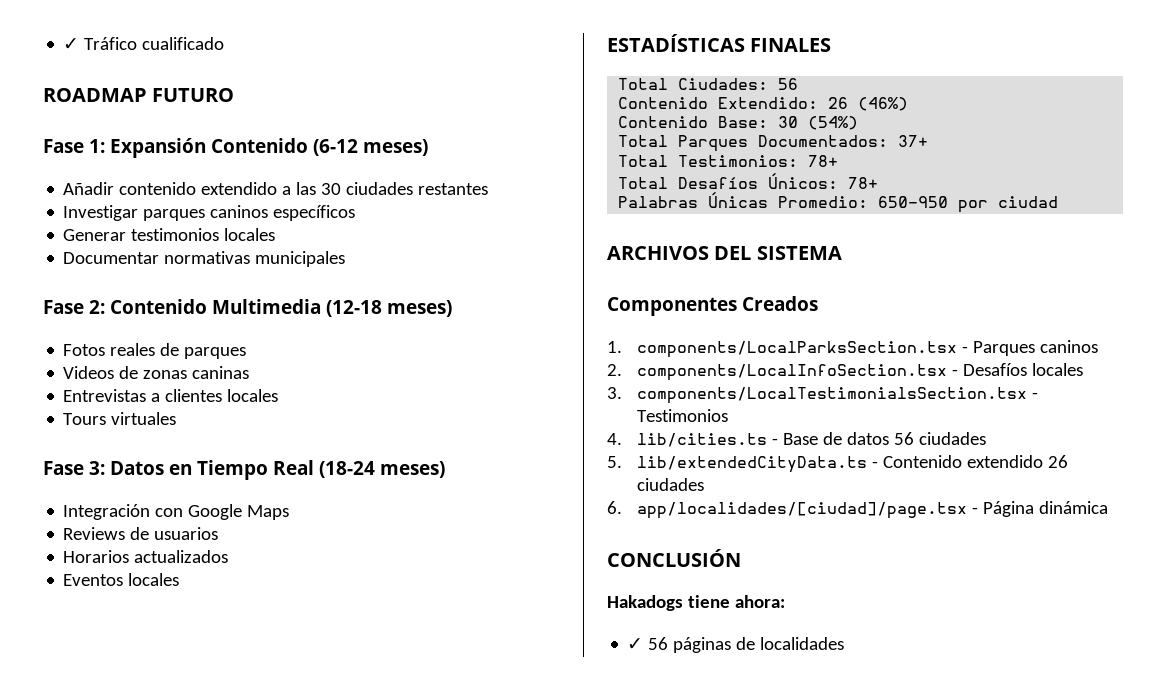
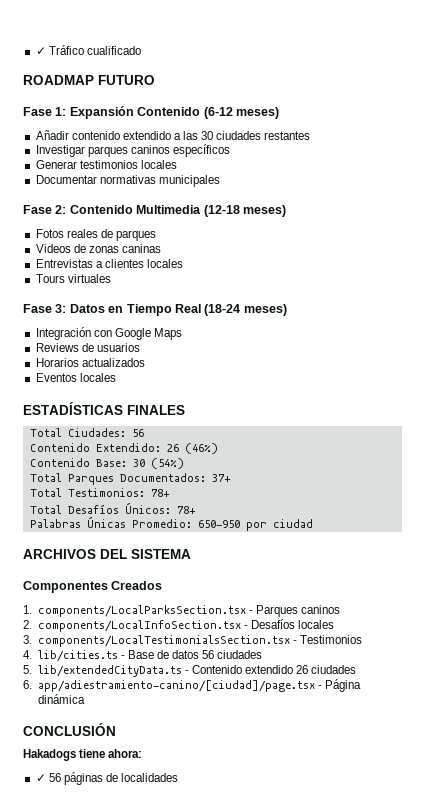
- 6. app/localidades/[ciudad]/page.tsx - Página dinámica
+ 6. app/adiestramiento-canino/[ciudad]/page.tsx - Página dinámica

